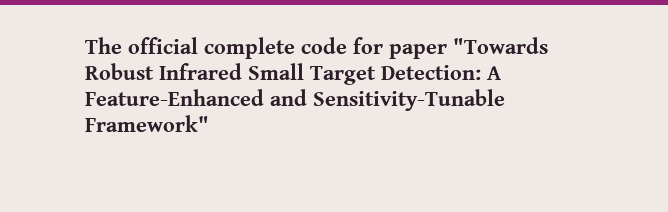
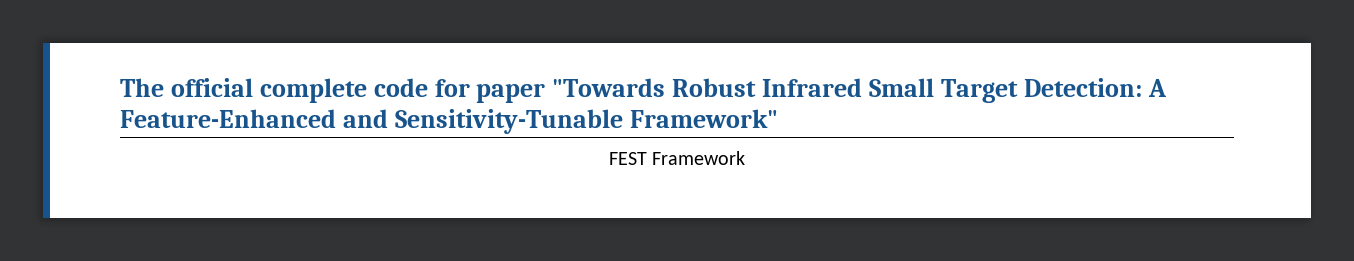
+ FEST Framework

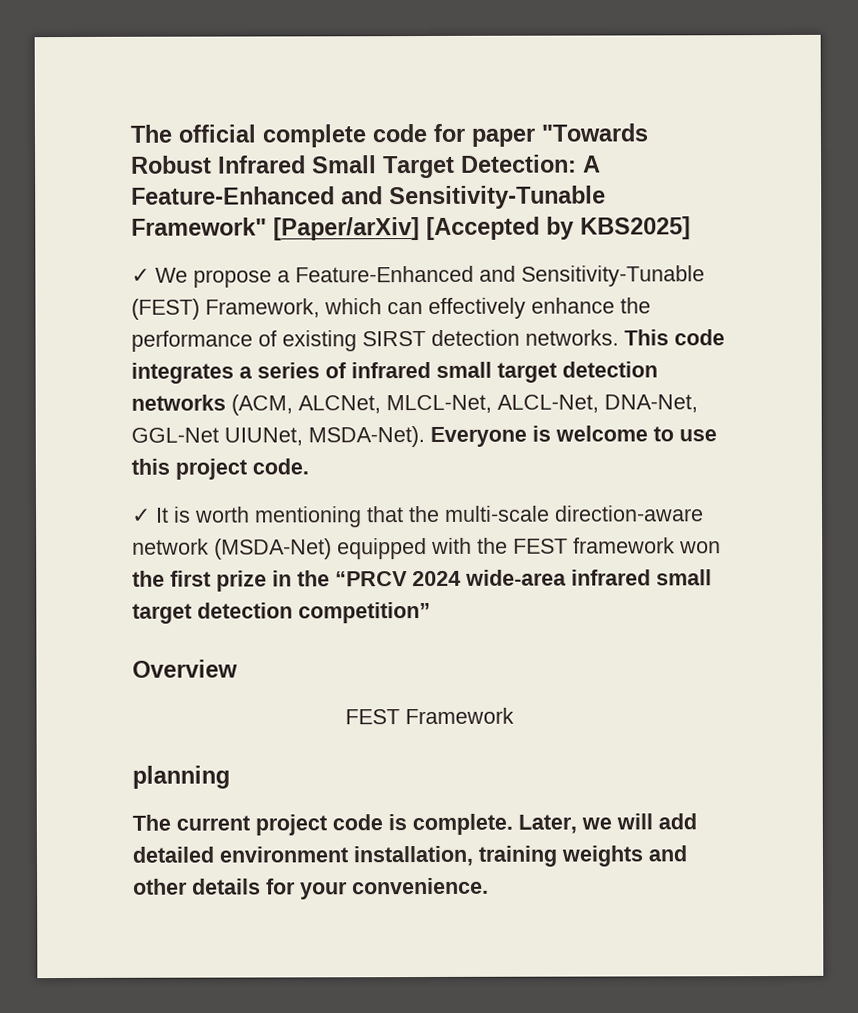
- The official complete code for paper "Towards Robust Infrared Small Target Detection: A Feature-Enhanced and Sensitivity-Tunable Framework"
+ The official complete code for paper "Towards Robust Infrared Small Target Detection: A Feature-Enhanced and Sensitivity-Tunable Framework" [Paper/arXiv] [Accepted by KBS2025]
+ ✓ We propose a Feature-Enhanced and Sensitivity-Tunable (FEST) Framework, which can effectively enhance the performance of existing SIRST detection networks. This code integrates a series of infrared small target detection networks (ACM, ALCNet, MLCL-Net, ALCL-Net, DNA-Net, GGL-Net UIUNet, MSDA-Net). Everyone is welcome to use this project code.
+ ✓ It is worth mentioning that the multi-scale direction-aware network (MSDA-Net) equipped with the FEST framework won the first prize in the “PRCV 2024 wide-area infrared small target detection competition”
+ Overview
  FEST Framework
+ planning
+ The current project code is complete. Later, we will add detailed environment installation, training weights and other details for your convenience.

